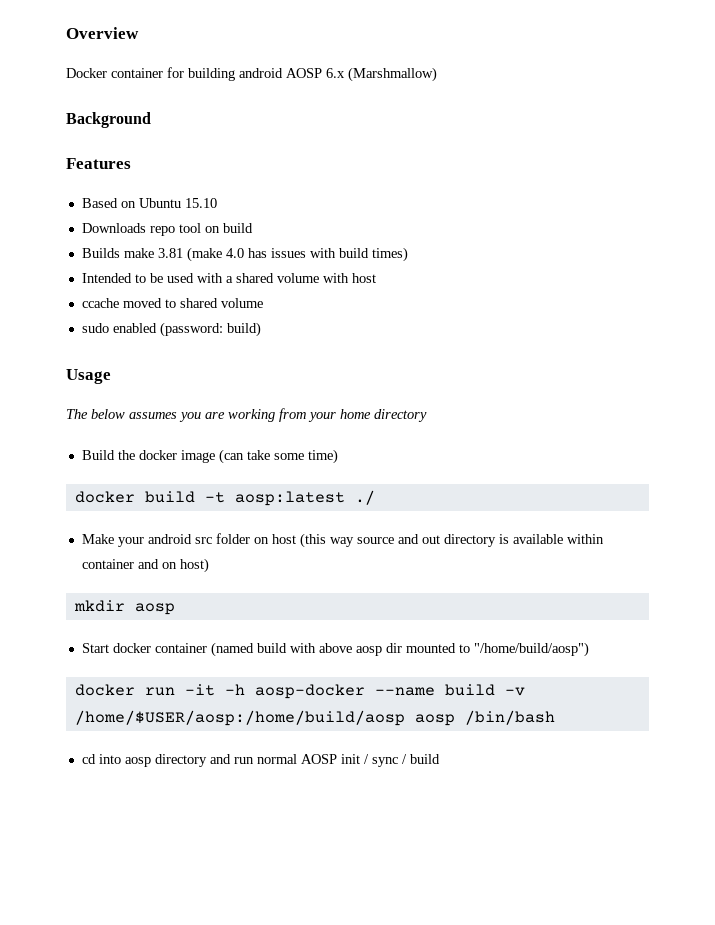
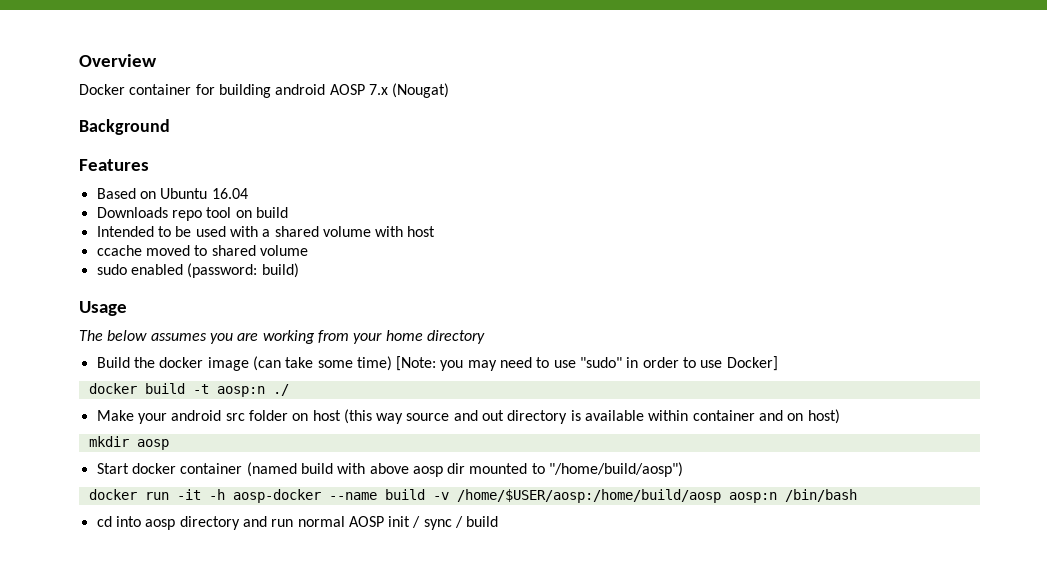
- Docker container for building android AOSP 6.x (Marshmallow)
+ Docker container for building android AOSP 7.x (Nougat)
- Based on Ubuntu 15.10
+ Based on Ubuntu 16.04
- Builds make 3.81 (make 4.0 has issues with build times)
- Build the docker image (can take some time)
+ Build the docker image (can take some time) [Note: you may need to use "sudo" in order to use Docker]
- docker build -t aosp:latest ./
+ docker build -t aosp:n ./
- docker run -it -h aosp-docker --name build -v /home/$USER/aosp:/home/build/aosp aosp /bin/bash
+ docker run -it -h aosp-docker --name build -v /home/$USER/aosp:/home/build/aosp aosp:n /bin/bash

